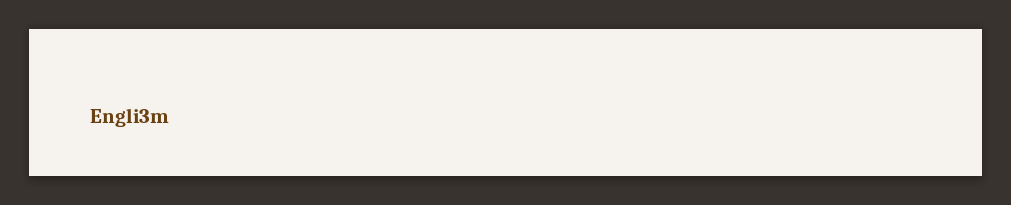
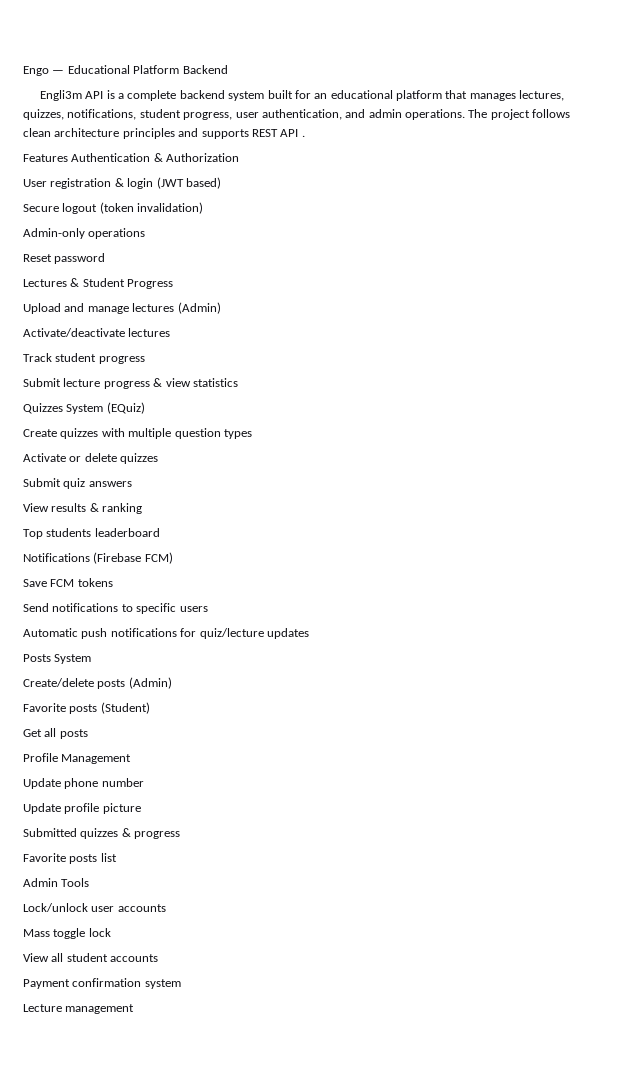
- Engli3m
+ Engo — Educational Platform Backend
+ Engli3m API is a complete backend system built for an educational platform that manages lectures, quizzes, notifications, student progress, user authentication, and admin operations. The project follows clean architecture principles and supports REST API .
+ Features Authentication & Authorization
+ User registration & login (JWT based)
+ Secure logout (token invalidation)
+ Admin-only operations
+ Reset password
+ Lectures & Student Progress
+ Upload and manage lectures (Admin)
+ Activate/deactivate lectures
+ Track student progress
+ Submit lecture progress & view statistics
+ Quizzes System (EQuiz)
+ Create quizzes with multiple question types
+ Activate or delete quizzes
+ Submit quiz answers
+ View results & ranking
+ Top students leaderboard
+ Notifications (Firebase FCM)
+ Save FCM tokens
+ Send notifications to specific users
+ Automatic push notifications for quiz/lecture updates
+ Posts System
+ Create/delete posts (Admin)
+ Favorite posts (Student)
+ Get all posts
+ Profile Management
+ Update phone number
+ Update profile picture
+ Submitted quizzes & progress
+ Favorite posts list
+ Admin Tools
+ Lock/unlock user accounts
+ Mass toggle lock
+ View all student accounts
+ Payment confirmation system
+ Lecture management

